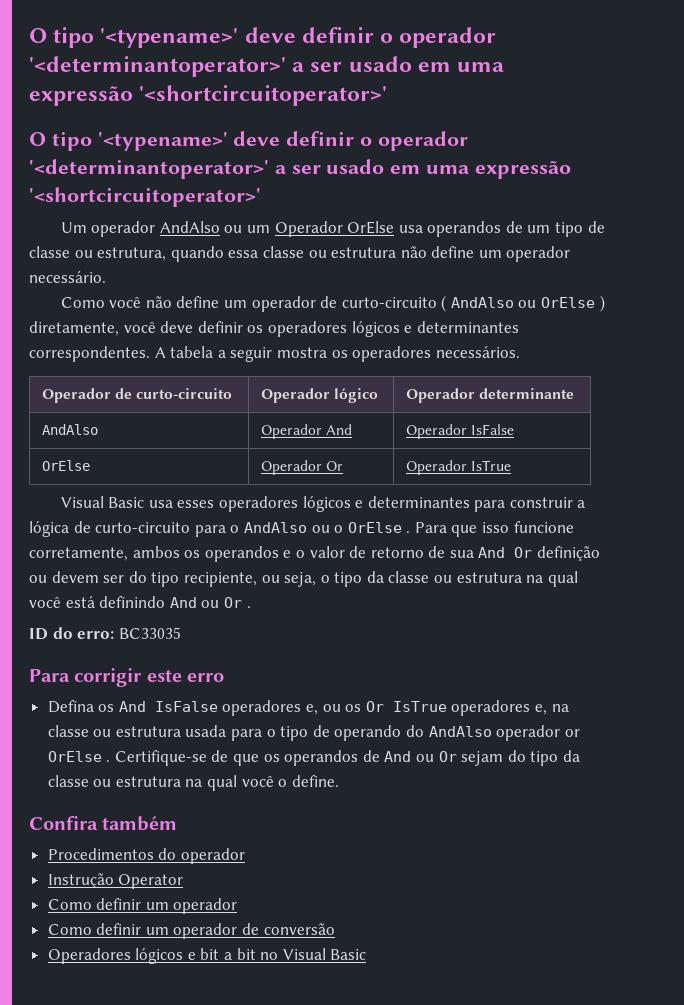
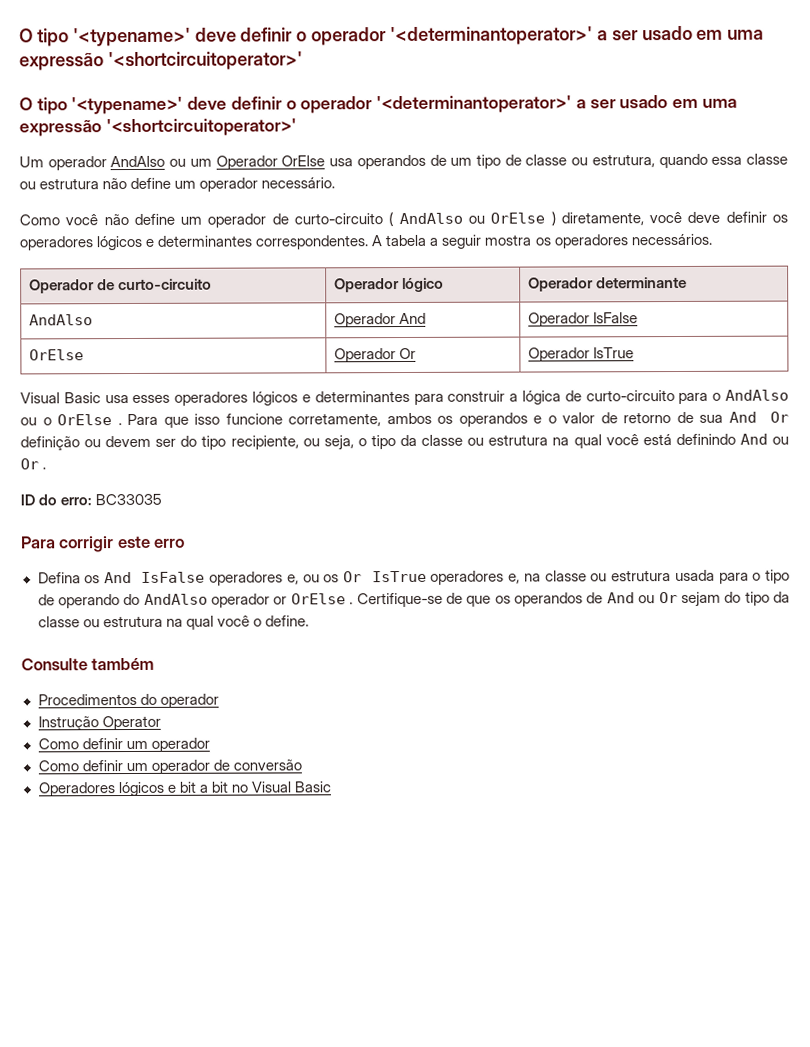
- Confira também
+ Consulte também

